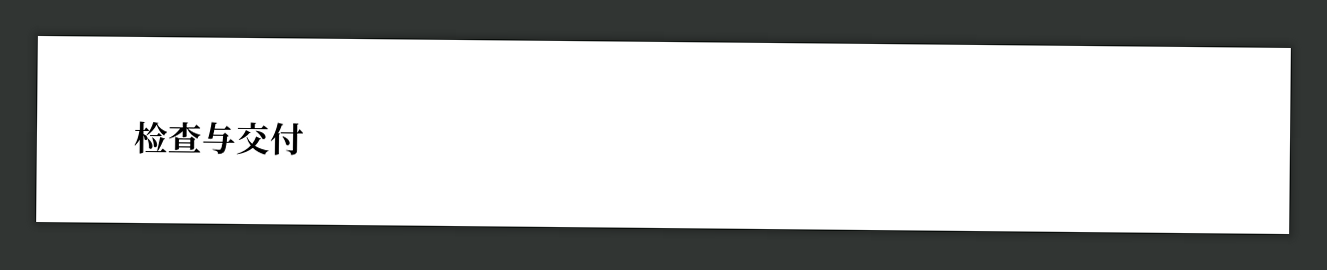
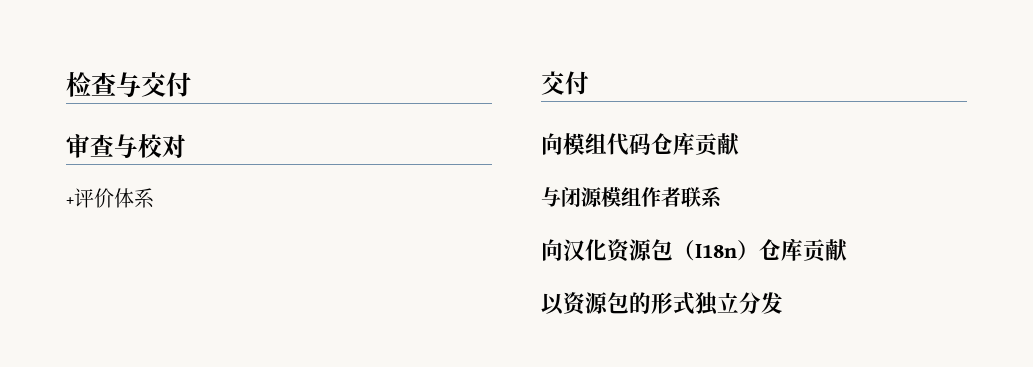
+ 审查与校对
+ +评价体系
+ 交付
+ 向模组代码仓库贡献
+ 与闭源模组作者联系
+ 向汉化资源包（I18n）仓库贡献
+ 以资源包的形式独立分发

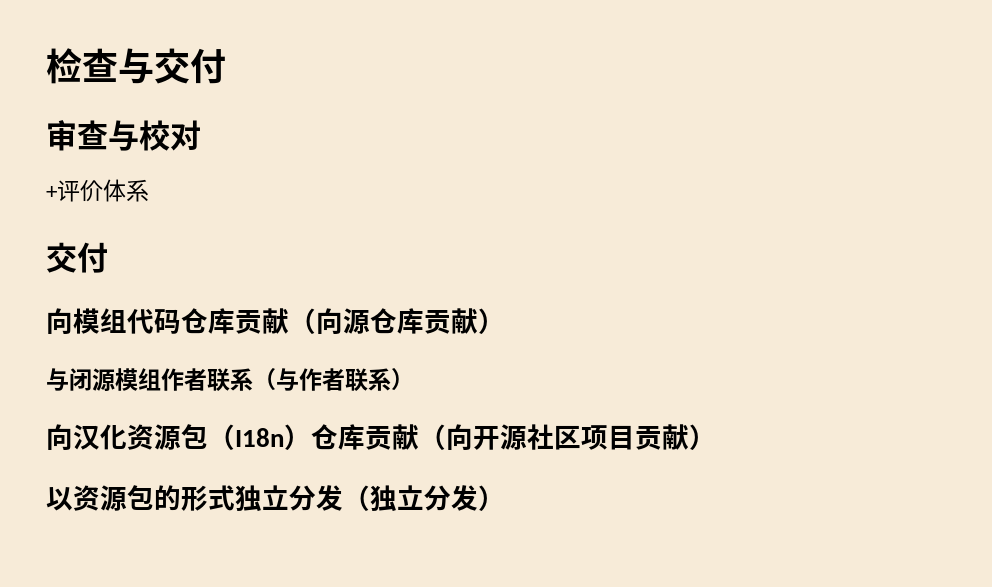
- 向模组代码仓库贡献
+ 向模组代码仓库贡献（向源仓库贡献）
- 与闭源模组作者联系
+ 与闭源模组作者联系（与作者联系）
- 向汉化资源包（I18n）仓库贡献
+ 向汉化资源包（I18n）仓库贡献（向开源社区项目贡献）
- 以资源包的形式独立分发
+ 以资源包的形式独立分发（独立分发）

